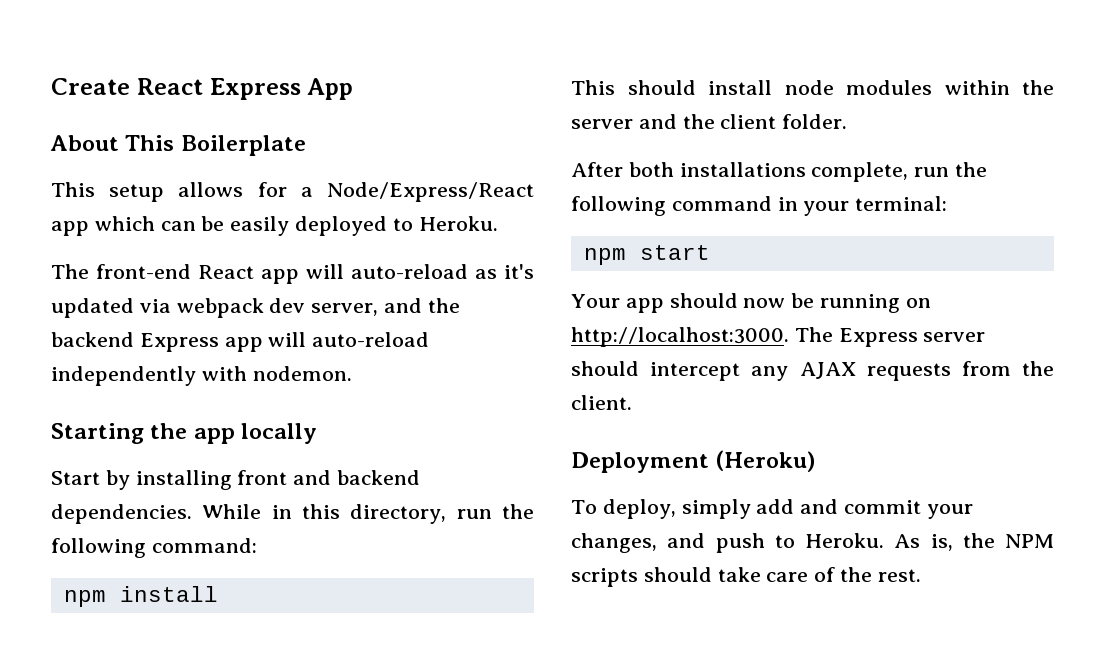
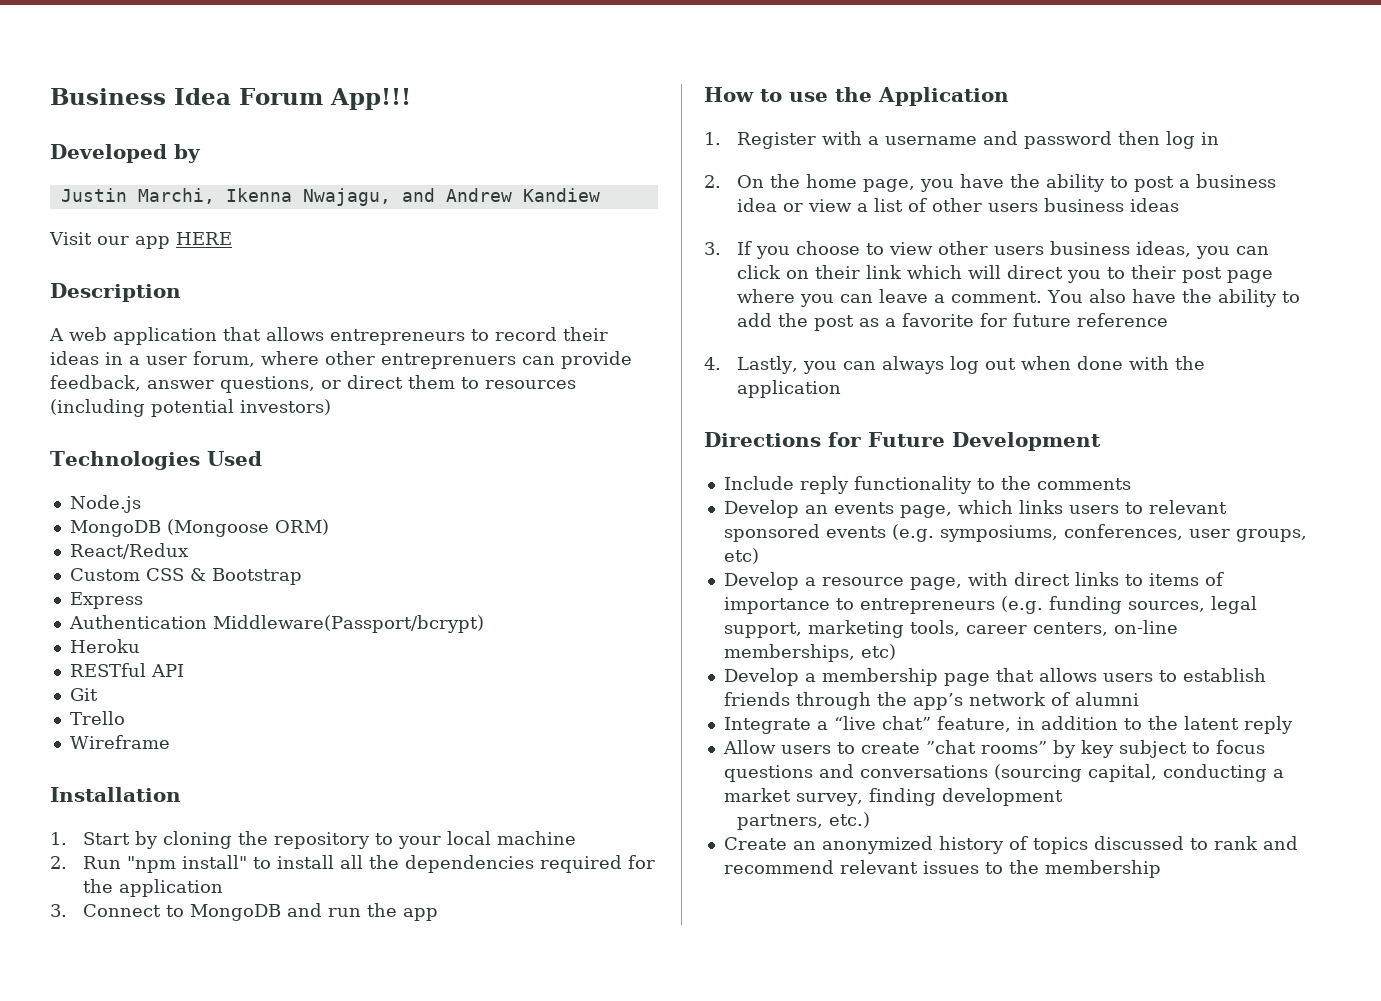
- Create React Express App
- About This Boilerplate
- This setup allows for a Node/Express/React app which can be easily deployed to Heroku.
- The front-end React app will auto-reload as it's updated via webpack dev server, and the backend Express app will auto-reload independently with nodemon.
- Starting the app locally
- Start by installing front and backend dependencies. While in this directory, run the following command:
- npm install
- This should install node modules within the server and the client folder.
- After both installations complete, run the following command in your terminal:
- npm start
- Your app should now be running on http://localhost:3000. The Express server should intercept any AJAX requests from the client.
- Deployment (Heroku)
- To deploy, simply add and commit your changes, and push to Heroku. As is, the NPM scripts should take care of the rest.
+ Business Idea Forum App!!!
+ Developed by
+ Justin Marchi, Ikenna Nwajagu, and Andrew Kandiew
+ Visit our app HERE
+ Description
+ A web application that allows entrepreneurs to record their ideas in a user forum, where other entreprenuers can provide feedback, answer questions, or direct them to resources (including potential investors)
+ Technologies Used
+ Node.js
+ MongoDB (Mongoose ORM)
+ React/Redux
+ Custom CSS & Bootstrap
+ Express
+ Authentication Middleware(Passport/bcrypt)
+ Heroku
+ RESTful API
+ Git
+ Trello
+ Wireframe
+ Installation
+ 1. Start by cloning the repository to your local machine
+ 2. Run "npm install" to install all the dependencies required for the application
+ 3. Connect to MongoDB and run the app
+ How to use the Application
+ 1. Register with a username and password then log in
+ 2. On the home page, you have the ability to post a business idea or view a list of other users business ideas
+ 3. If you choose to view other users business ideas, you can click on their link which will direct you to their post page where you can leave a comment. You also have the ability to add the post as a favorite for future reference
+ 4. Lastly, you can always log out when done with the application
+ Directions for Future Development
+ Include reply functionality to the comments
+ Develop an events page, which links users to relevant sponsored events (e.g. symposiums, conferences, user groups, etc)
+ Develop a resource page, with direct links to items of importance to entrepreneurs (e.g. funding sources, legal support, marketing tools, career centers, on-line memberships, etc)
+ Develop a membership page that allows users to establish friends through the app’s network of alumni
+ Integrate a “live chat” feature, in addition to the latent reply
+ Allow users to create ”chat rooms” by key subject to focus questions and conversations (sourcing capital, conducting a market survey, finding development
+ partners, etc.)
+ Create an anonymized history of topics discussed to rank and recommend relevant issues to the membership

